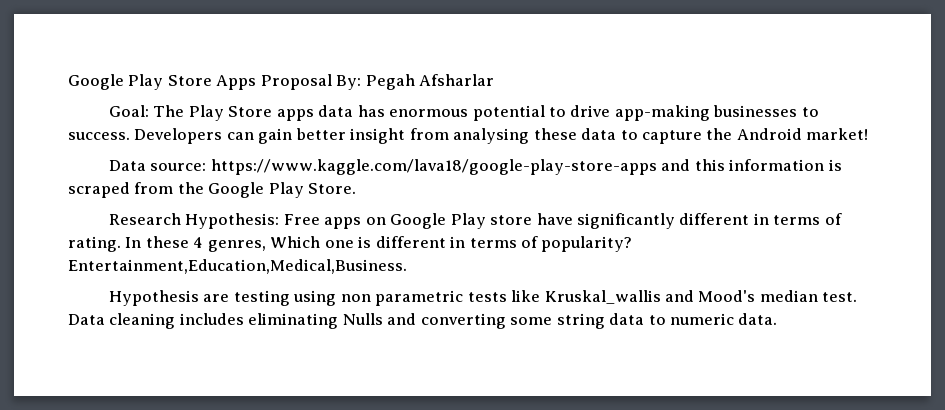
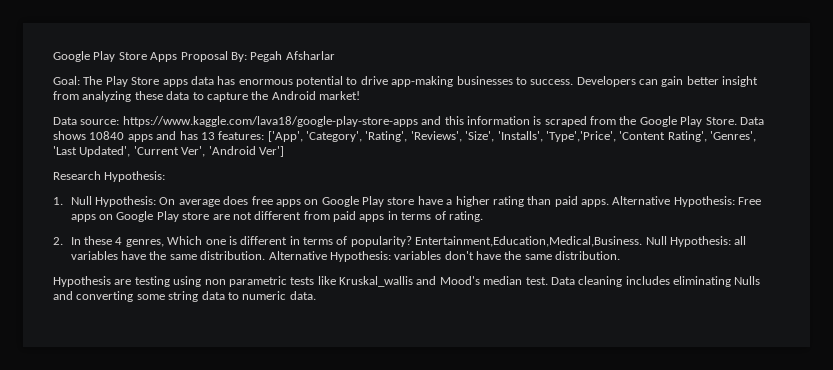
- Developers can gain better insight from analysing these data to capture the Android market!
+ Developers can gain better insight from analyzing these data to capture the Android market!
- Data source: https://www.kaggle.com/lava18/google-play-store-apps and this information is scraped from the Google Play Store.
- Research Hypothesis: Free apps on Google Play store have significantly different in terms of rating. In these 4 genres, Which one is different in terms of popularity?
+ Data source: https://www.kaggle.com/lava18/google-play-store-apps and this information is scraped from the Google Play Store. Data shows 10840 apps and has 13 features: ['App', 'Category', 'Rating', 'Reviews', 'Size', 'Installs', 'Type','Price', 'Content Rating', 'Genres', 'Last Updated', 'Current Ver', 'Android Ver']
+ Research Hypothesis:
+ 1. Null Hypothesis: On average does free apps on Google Play store have a higher rating than paid apps. Alternative Hypothesis: Free apps on Google Play store are not different from paid apps in terms of rating.
+ 2. In these 4 genres, Which one is different in terms of popularity?
+ Null Hypothesis: all variables have the same distribution. Alternative Hypothesis: variables don't have the same distribution.

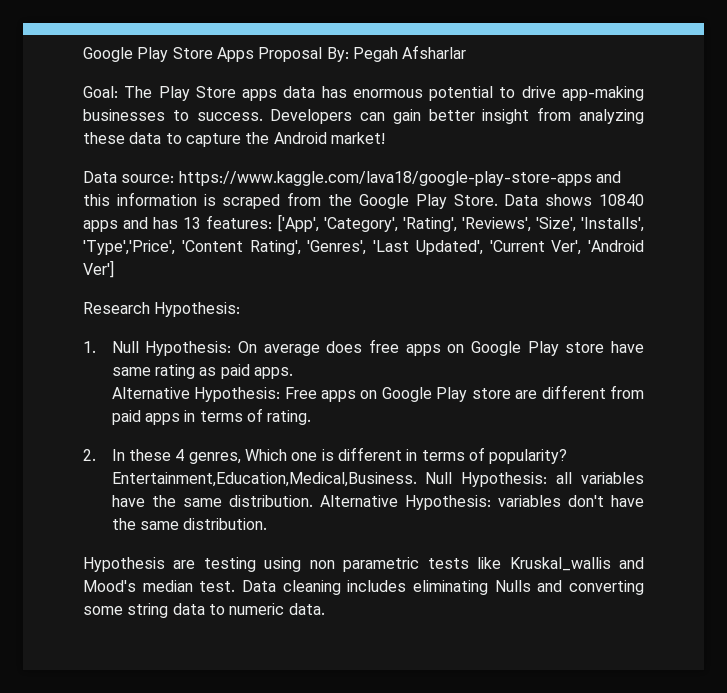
- 1. Null Hypothesis: On average does free apps on Google Play store have a higher rating than paid apps. Alternative Hypothesis: Free apps on Google Play store are not different from paid apps in terms of rating.
+ 1. Null Hypothesis: On average does free apps on Google Play store have same rating as paid apps.
+ Alternative Hypothesis: Free apps on Google Play store are different from paid apps in terms of rating.

